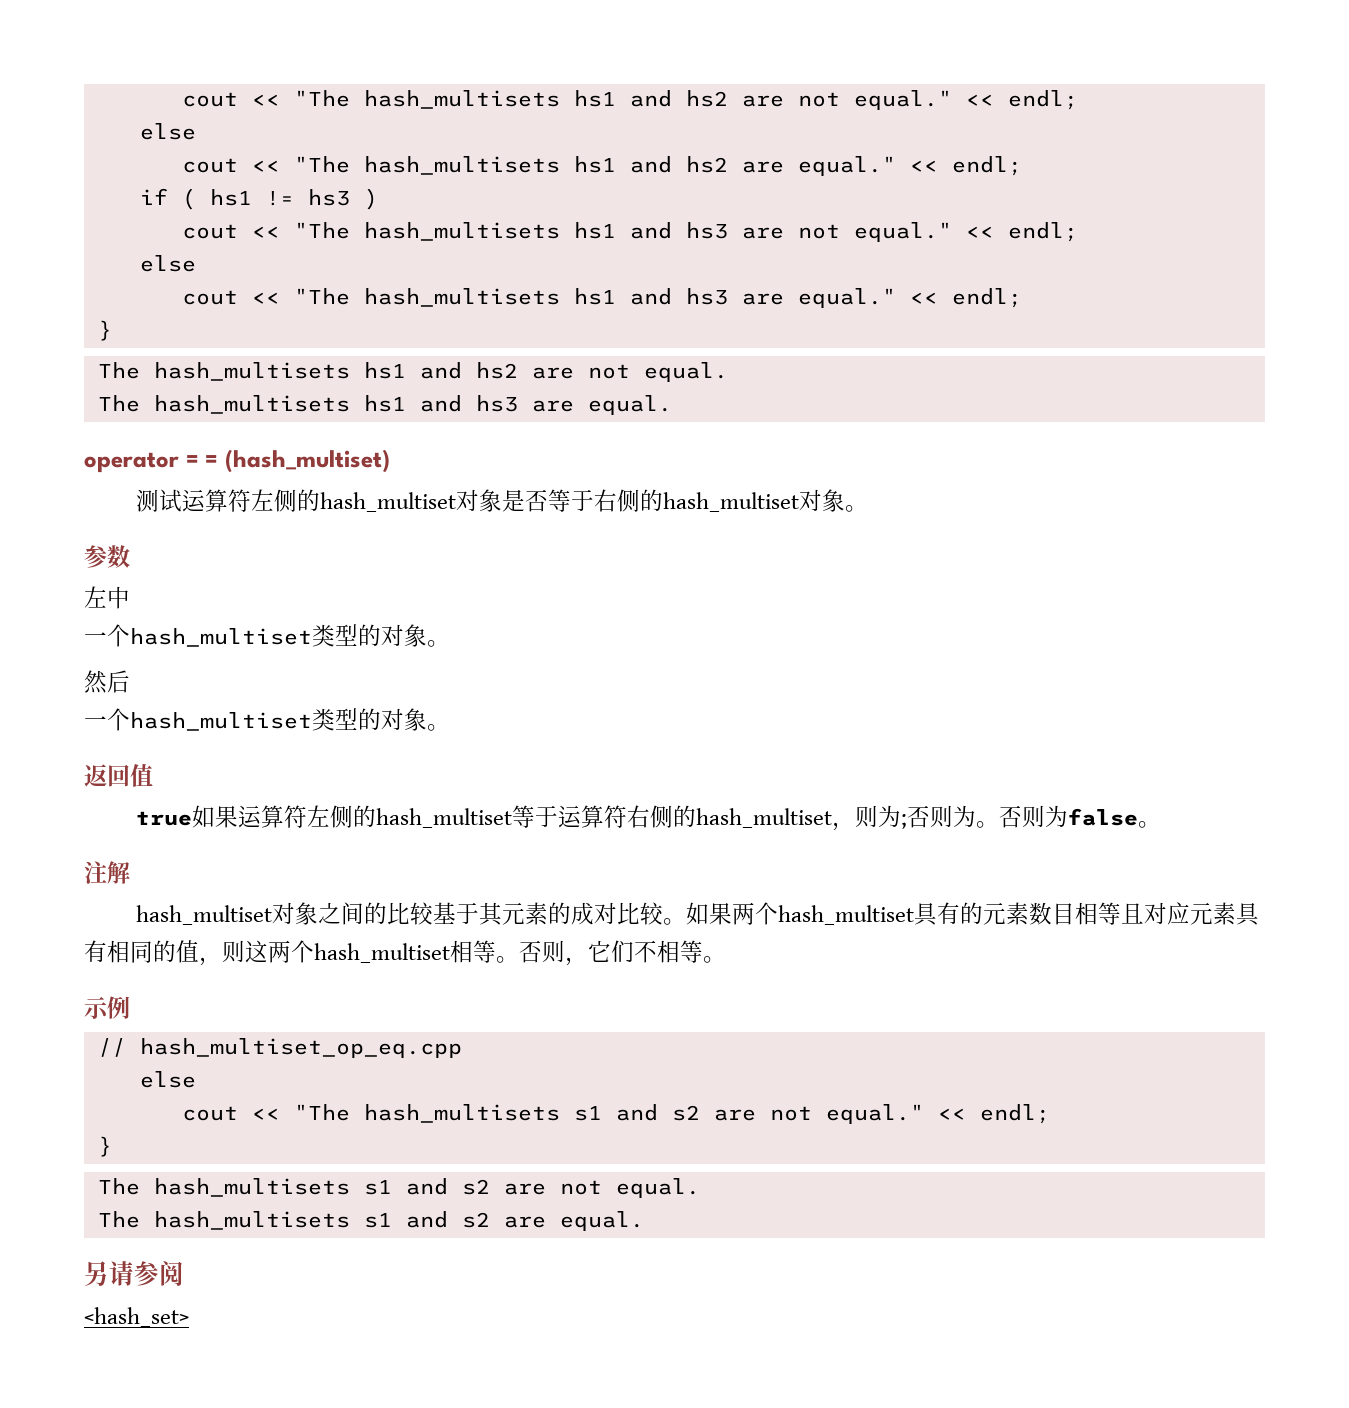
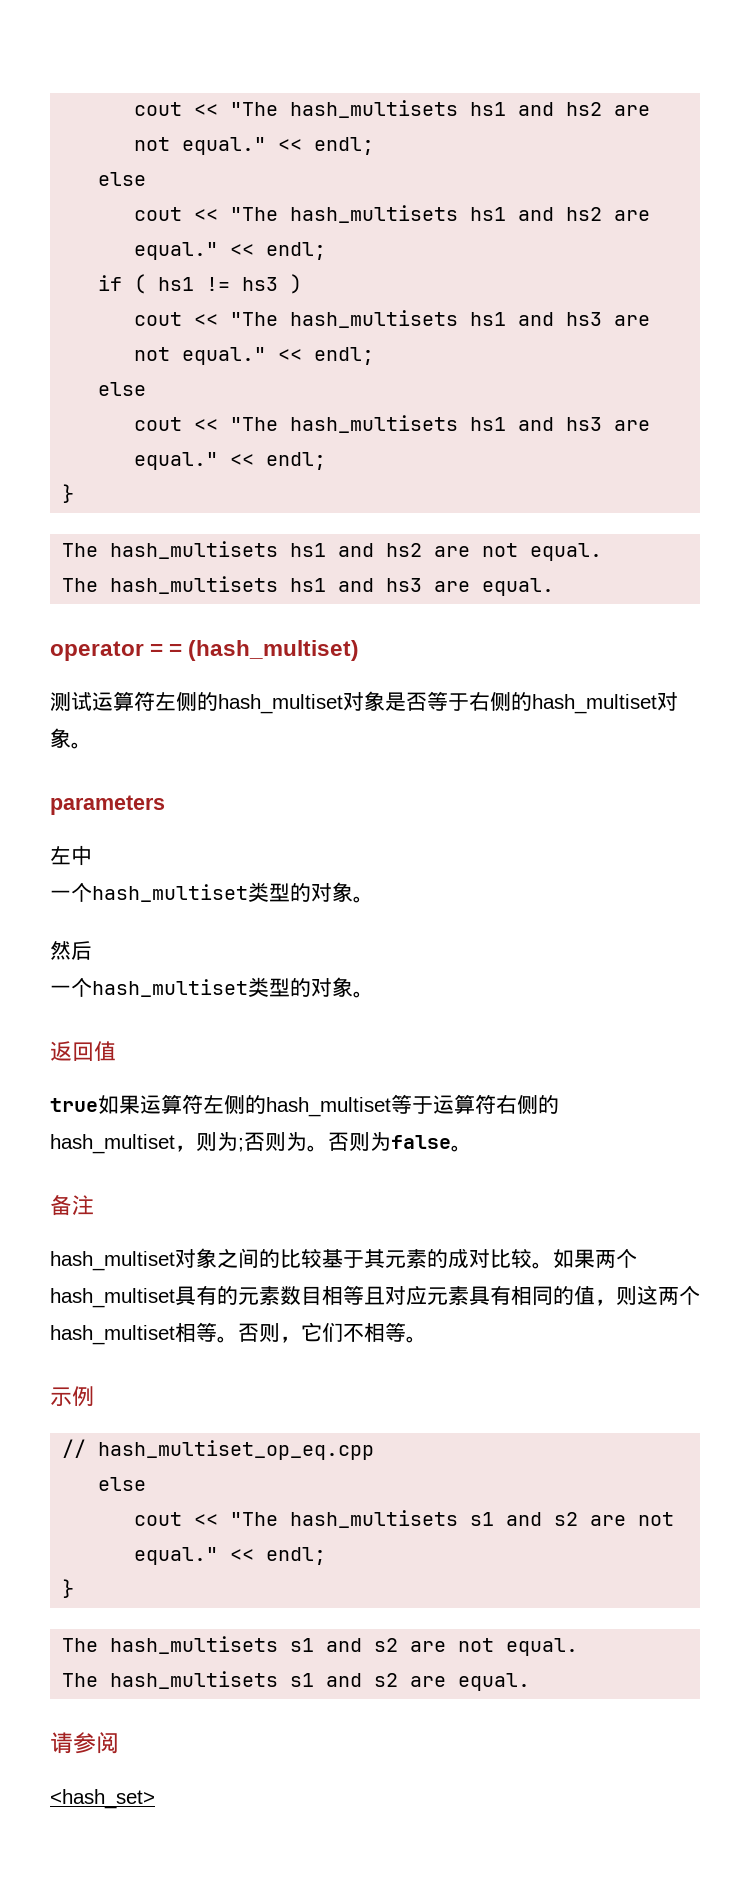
- 参数
+ parameters
- 注解
+ 备注
- 另请参阅
+ 请参阅

